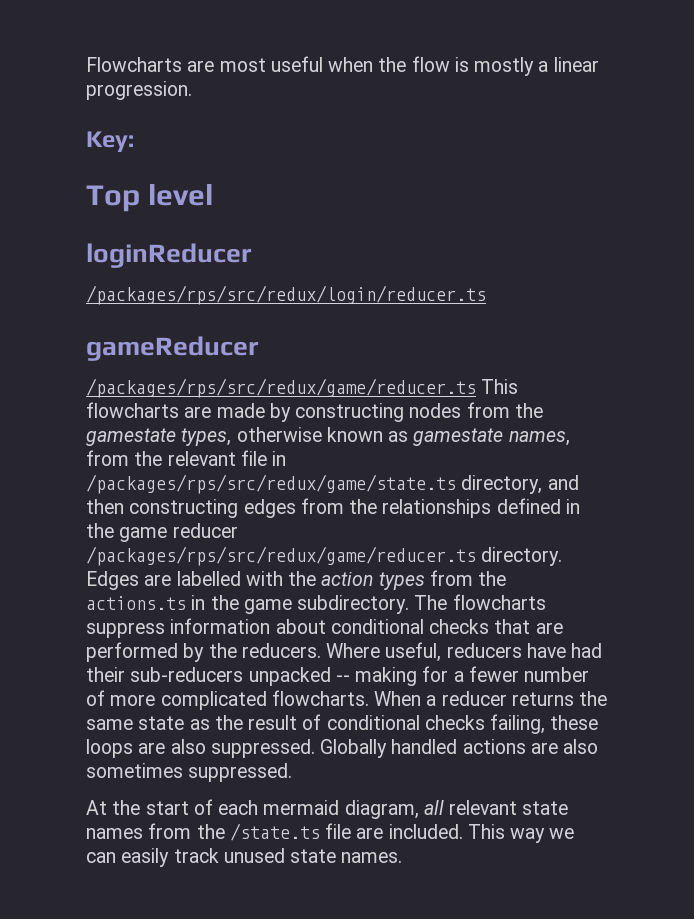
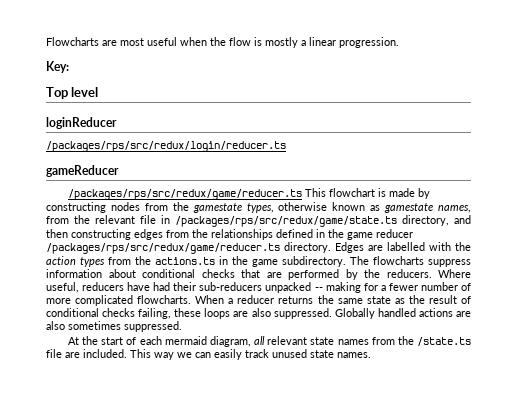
- /packages/rps/src/redux/game/reducer.ts This flowcharts are made by constructing nodes from the gamestate types, otherwise known as gamestate names, from the relevant file in /packages/rps/src/redux/game/state.ts directory, and then constructing edges from the relationships defined in the game reducer /packages/rps/src/redux/game/reducer.ts directory.
+ /packages/rps/src/redux/game/reducer.ts This flowchart is made by constructing nodes from the gamestate types, otherwise known as gamestate names, from the relevant file in /packages/rps/src/redux/game/state.ts directory, and then constructing edges from the relationships defined in the game reducer /packages/rps/src/redux/game/reducer.ts directory.

